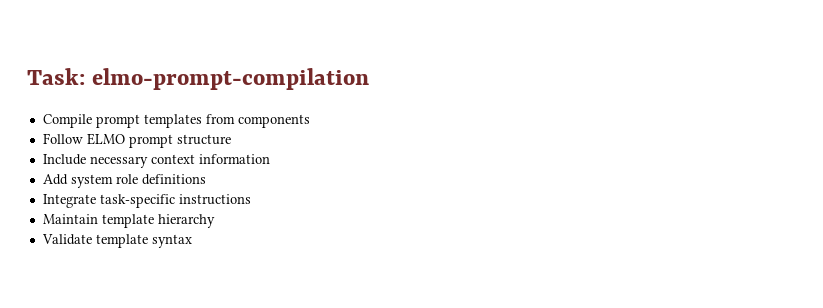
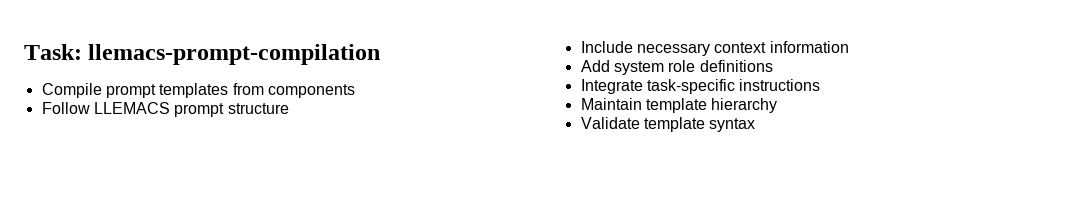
- Task: elmo-prompt-compilation
+ Task: llemacs-prompt-compilation
- Follow ELMO prompt structure
+ Follow LLEMACS prompt structure

